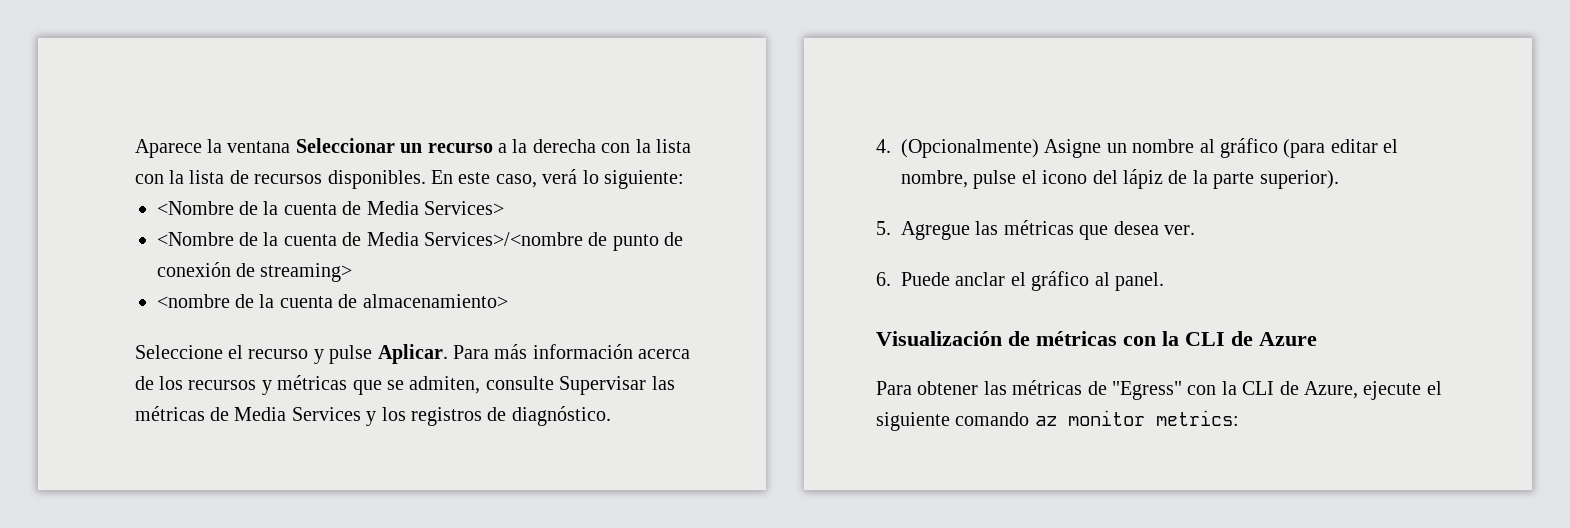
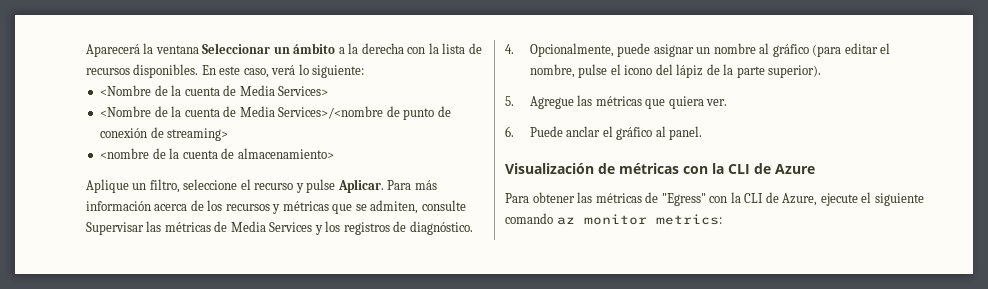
- Aparece la ventana Seleccionar un recurso a la derecha con la lista con la lista de recursos disponibles.
+ Aparecerá la ventana Seleccionar un ámbito a la derecha con la lista de recursos disponibles.
- Seleccione el recurso y pulse Aplicar.
+ Aplique un filtro, seleccione el recurso y pulse Aplicar.
- 4. (Opcionalmente) Asigne un nombre al gráfico (para editar el nombre, pulse el icono del lápiz de la parte superior).
+ 4. Opcionalmente, puede asignar un nombre al gráfico (para editar el nombre, pulse el icono del lápiz de la parte superior).
- 5. Agregue las métricas que desea ver.
+ 5. Agregue las métricas que quiera ver.

